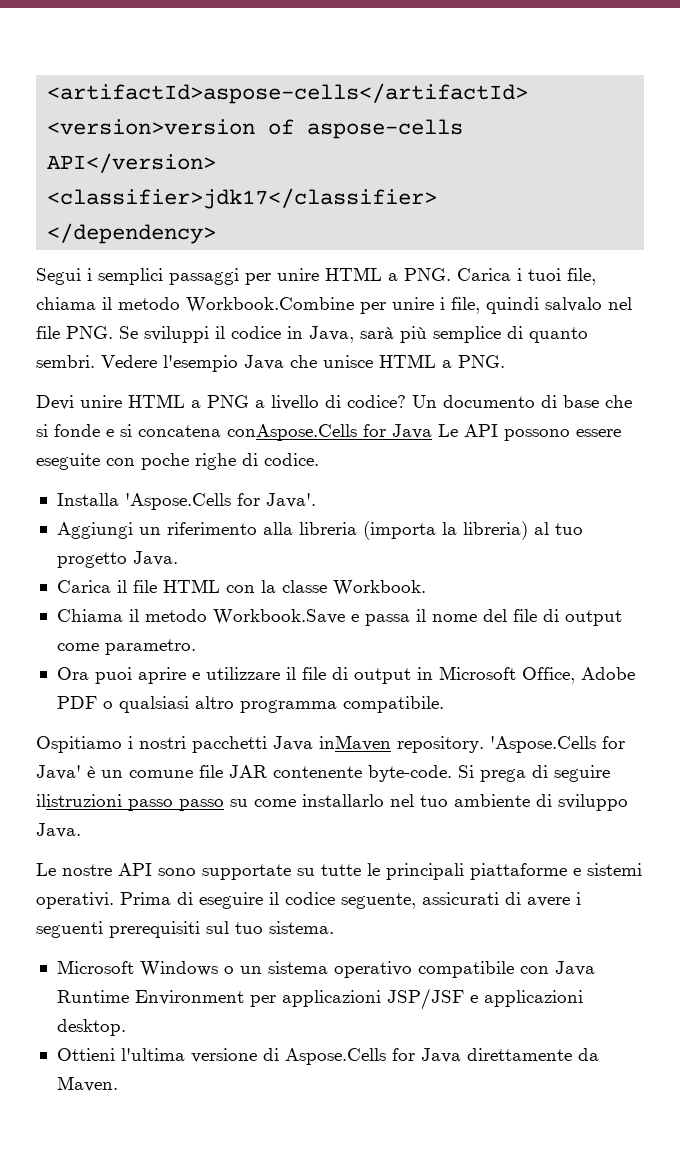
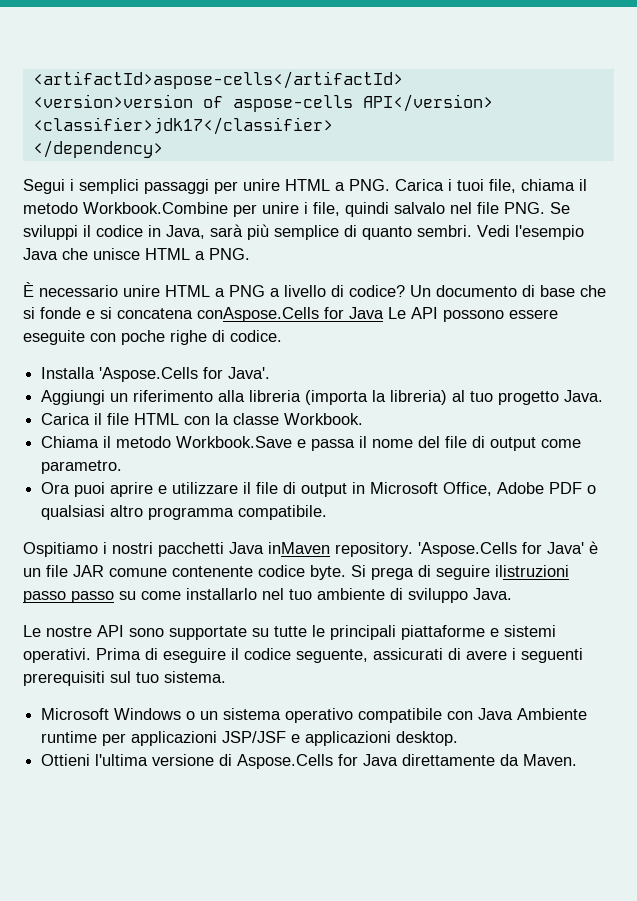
- Vedere l'esempio Java che unisce HTML a PNG.
+ Vedi l'esempio Java che unisce HTML a PNG.
- Devi unire HTML a PNG a livello di codice?
+ È necessario unire HTML a PNG a livello di codice?
- 'Aspose.Cells for Java' è un comune file JAR contenente byte-code.
+ 'Aspose.Cells for Java' è un file JAR comune contenente codice byte.
- Microsoft Windows o un sistema operativo compatibile con Java Runtime Environment per applicazioni JSP/JSF e applicazioni desktop.
+ Microsoft Windows o un sistema operativo compatibile con Java Ambiente runtime per applicazioni JSP/JSF e applicazioni desktop.

